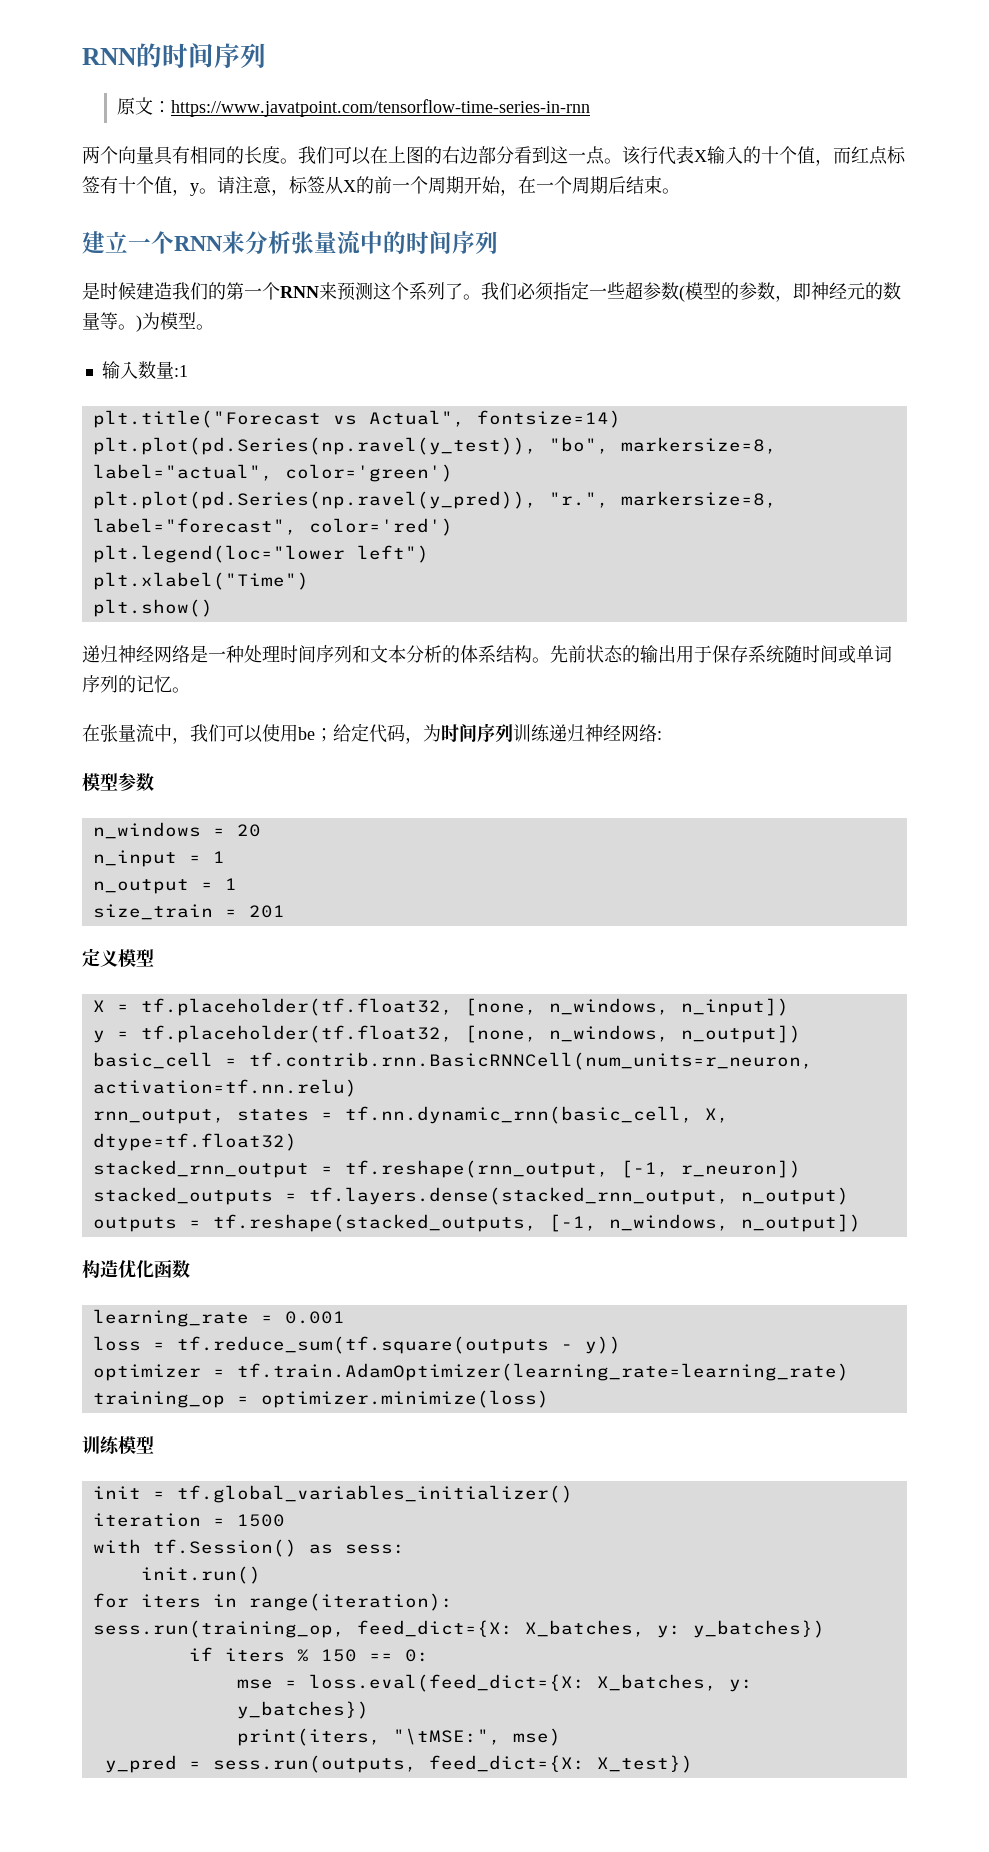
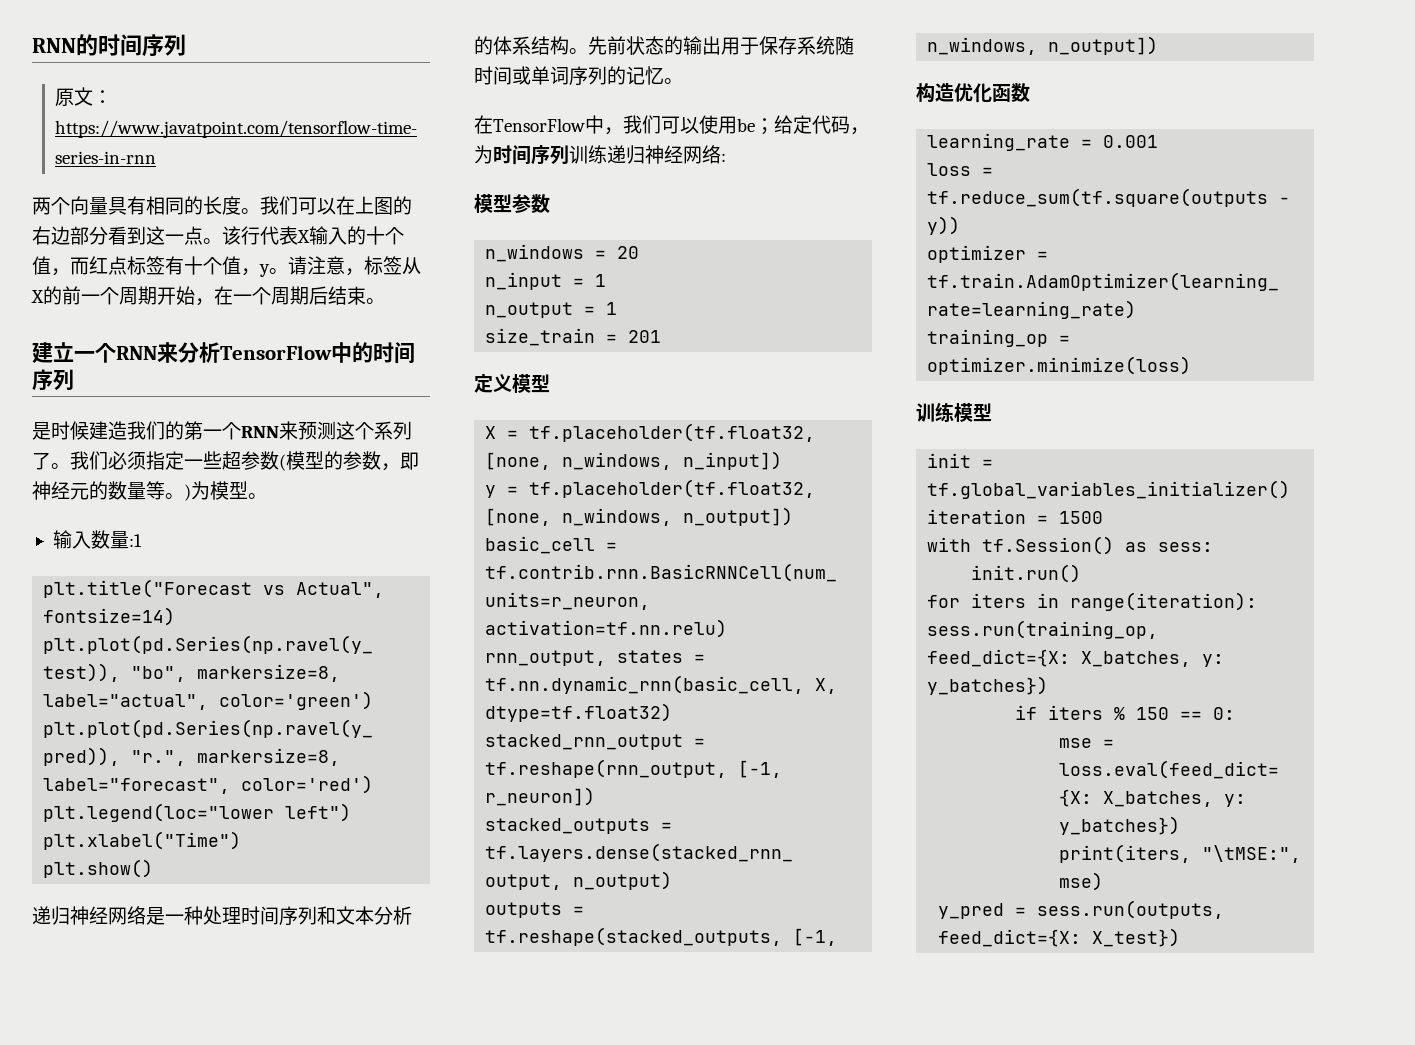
- 建立一个RNN来分析张量流中的时间序列
+ 建立一个RNN来分析TensorFlow中的时间序列
- 在张量流中，我们可以使用be；给定代码，为时间序列训练递归神经网络:
+ 在TensorFlow中，我们可以使用be；给定代码，为时间序列训练递归神经网络:

